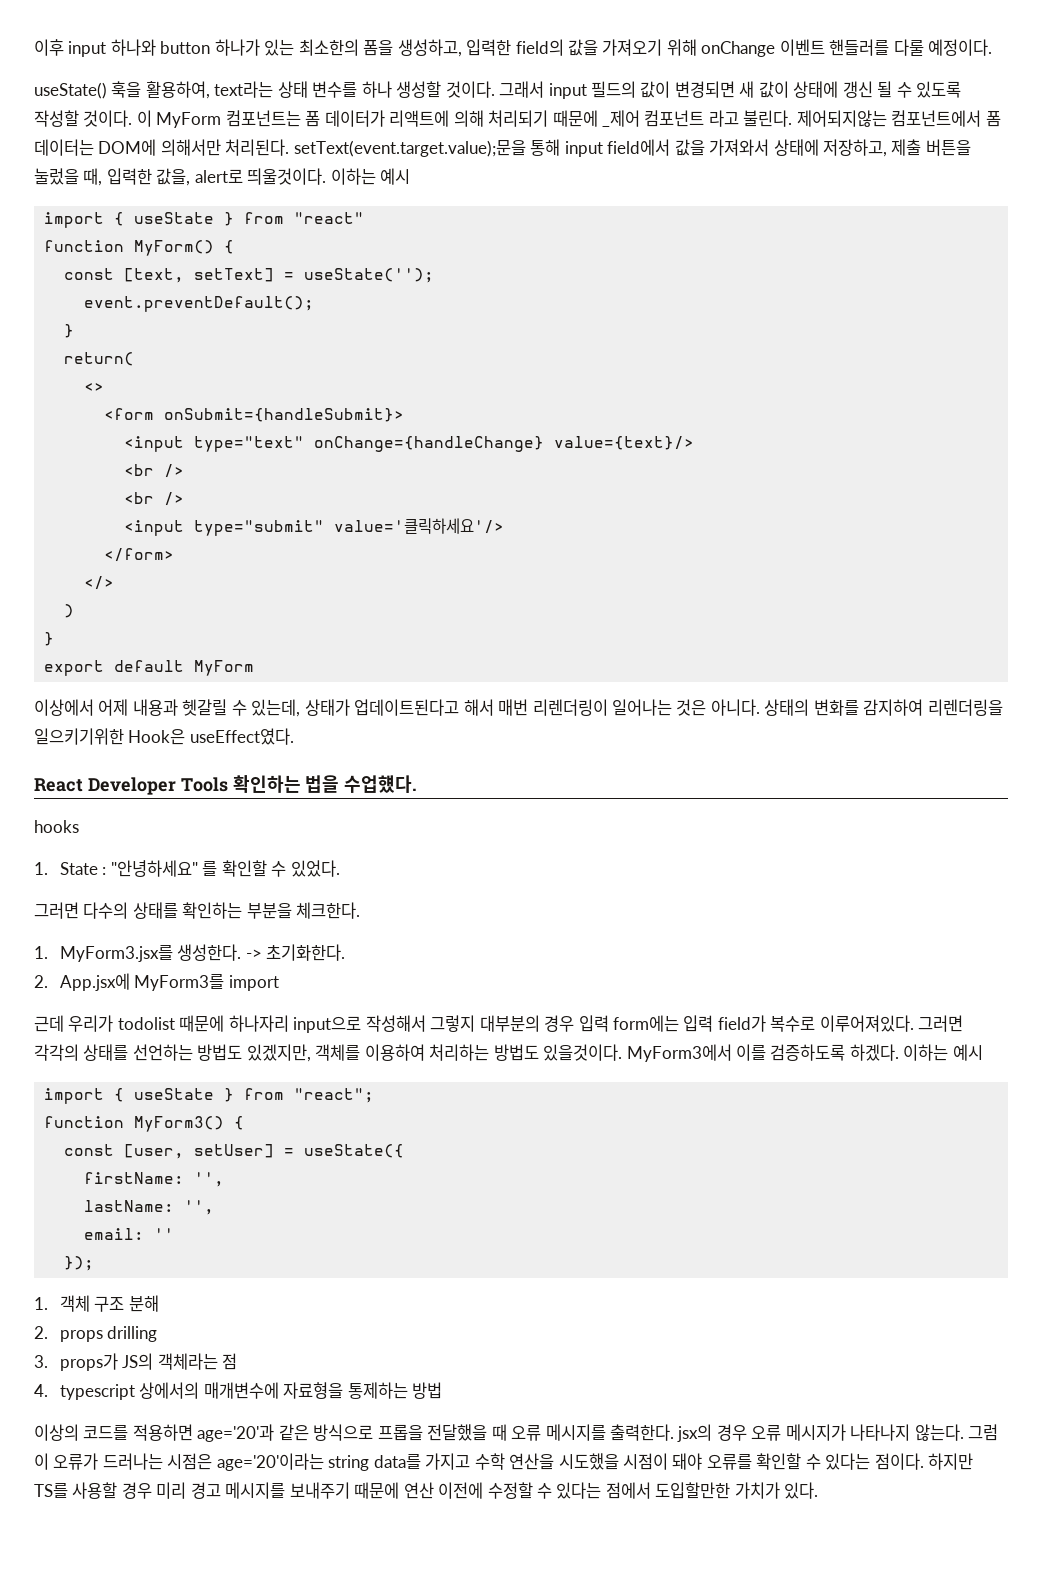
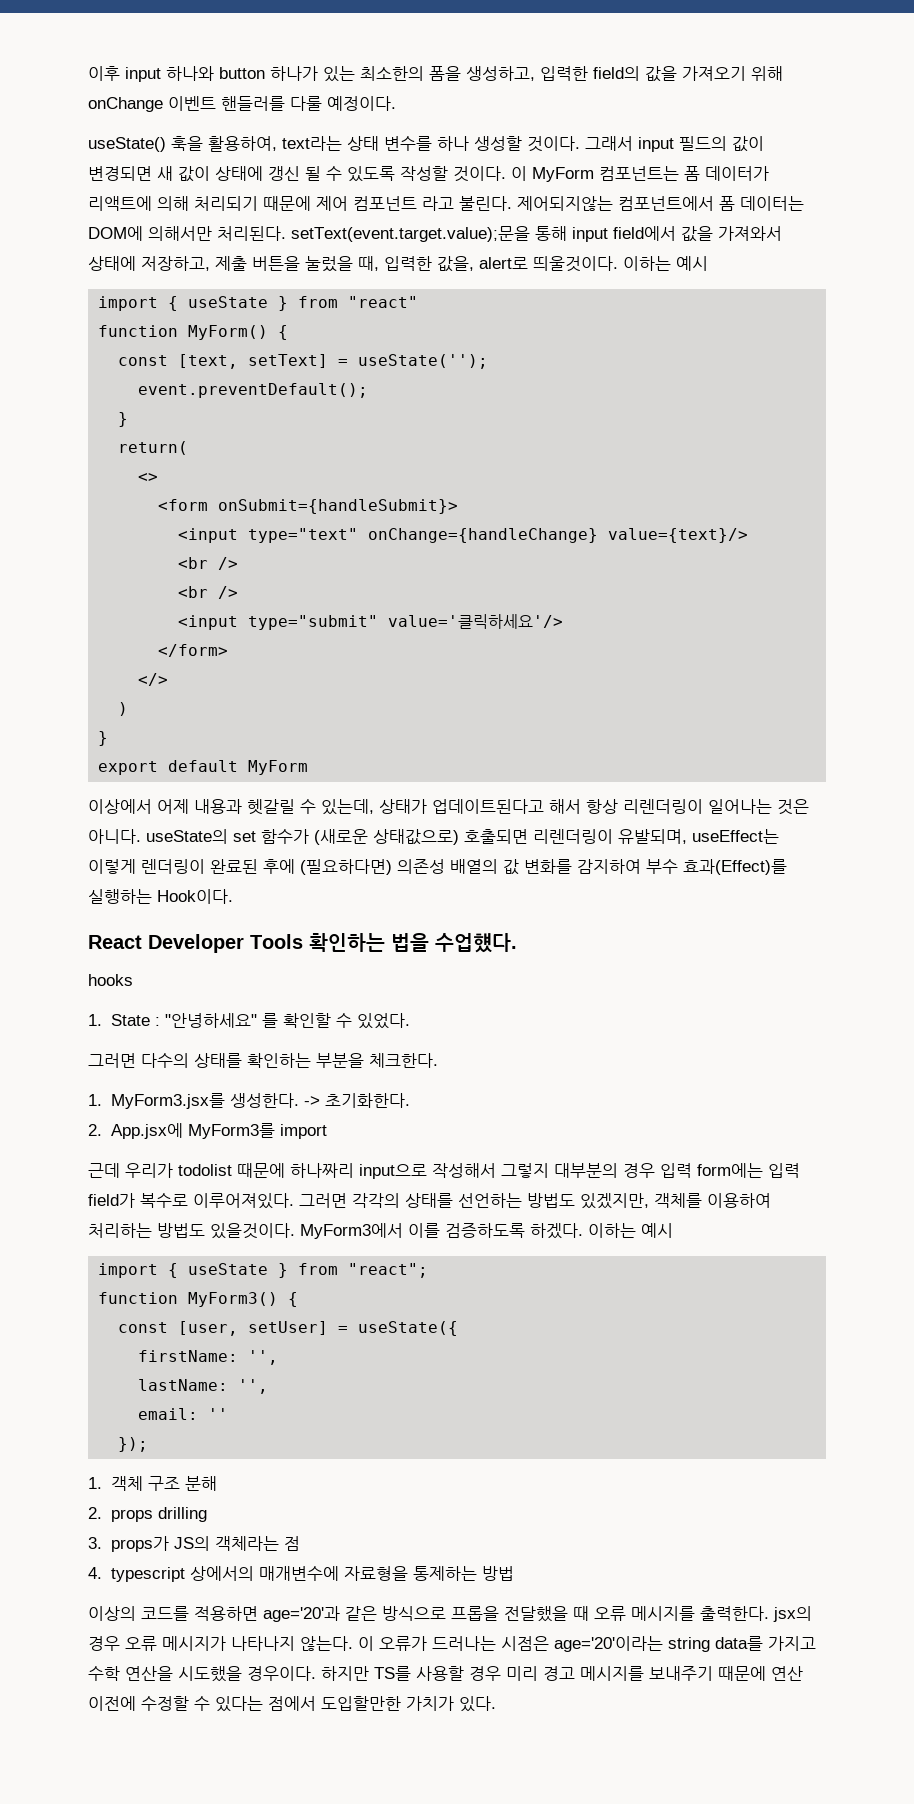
- 이 MyForm 컴포넌트는 폼 데이터가 리액트에 의해 처리되기 때문에 _제어 컴포넌트 라고 불린다.
+ 이 MyForm 컴포넌트는 폼 데이터가 리액트에 의해 처리되기 때문에 제어 컴포넌트 라고 불린다.
- 이상에서 어제 내용과 헷갈릴 수 있는데, 상태가 업데이트된다고 해서 매번 리렌더링이 일어나는 것은 아니다. 상태의 변화를 감지하여 리렌더링을 일으키기위한 Hook은 useEffect였다.
+ 이상에서 어제 내용과 헷갈릴 수 있는데, 상태가 업데이트된다고 해서 항상 리렌더링이 일어나는 것은 아니다. useState의 set 함수가 (새로운 상태값으로) 호출되면 리렌더링이 유발되며, useEffect는 이렇게 렌더링이 완료된 후에 (필요하다면) 의존성 배열의 값 변화를 감지하여 부수 효과(Effect)를 실행하는 Hook이다.
- 근데 우리가 todolist 때문에 하나자리 input으로 작성해서 그렇지 대부분의 경우 입력 form에는 입력 field가 복수로 이루어져있다.
+ 근데 우리가 todolist 때문에 하나짜리 input으로 작성해서 그렇지 대부분의 경우 입력 form에는 입력 field가 복수로 이루어져있다.
- 그럼 이 오류가 드러나는 시점은 age='20'이라는 string data를 가지고 수학 연산을 시도했을 시점이 돼야 오류를 확인할 수 있다는 점이다.
+ 이 오류가 드러나는 시점은 age='20'이라는 string data를 가지고 수학 연산을 시도했을 경우이다.

